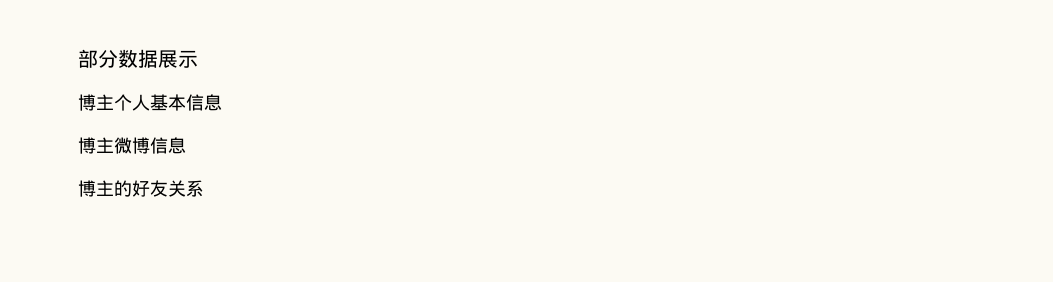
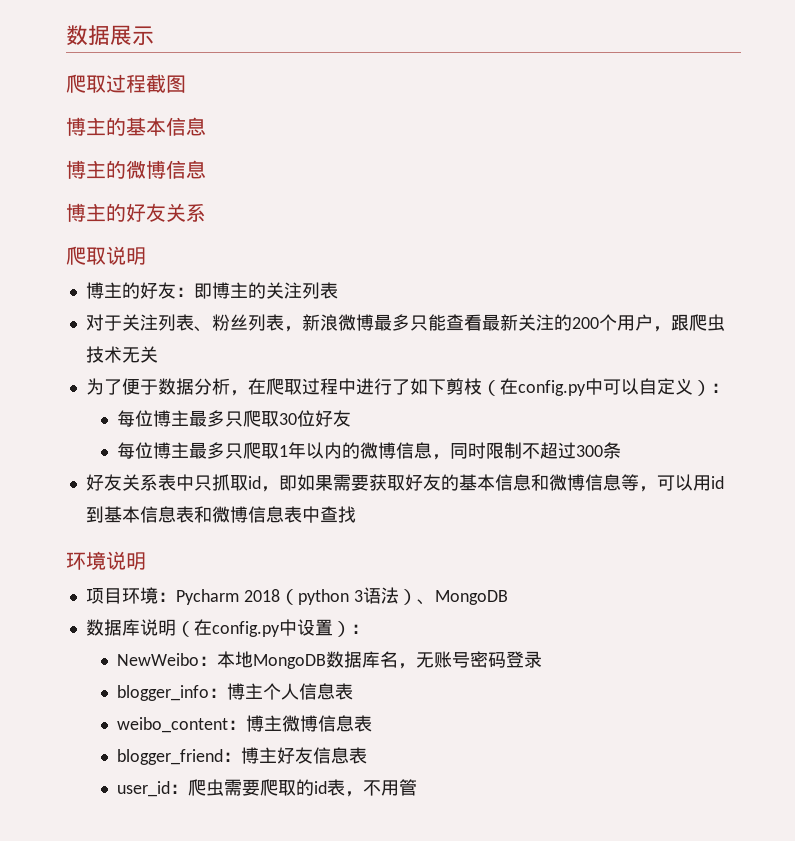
- 部分数据展示
+ 数据展示
- 博主个人基本信息
+ 爬取过程截图
+ 博主的基本信息
- 博主微博信息
+ 博主的微博信息
+ 爬取说明
+ 博主的好友：即博主的关注列表
+ 对于关注列表、粉丝列表，新浪微博最多只能查看最新关注的200个用户，跟爬虫技术无关
+ 为了便于数据分析，在爬取过程中进行了如下剪枝（在config.py中可以自定义）：
+ 每位博主最多只爬取30位好友
+ 每位博主最多只爬取1年以内的微博信息，同时限制不超过300条
+ 好友关系表中只抓取id，即如果需要获取好友的基本信息和微博信息等，可以用id到基本信息表和微博信息表中查找
+ 环境说明
+ 项目环境：Pycharm 2018（python 3语法）、MongoDB
+ 数据库说明（在config.py中设置）：
+ NewWeibo：本地MongoDB数据库名，无账号密码登录
+ blogger_info：博主个人信息表
+ weibo_content：博主微博信息表
+ blogger_friend：博主好友信息表
+ user_id：爬虫需要爬取的id表，不用管

